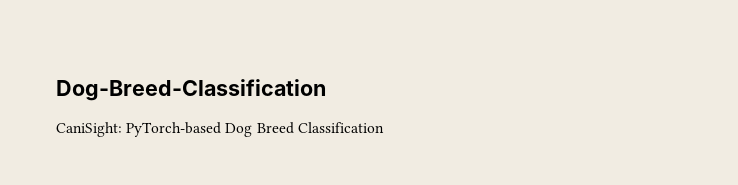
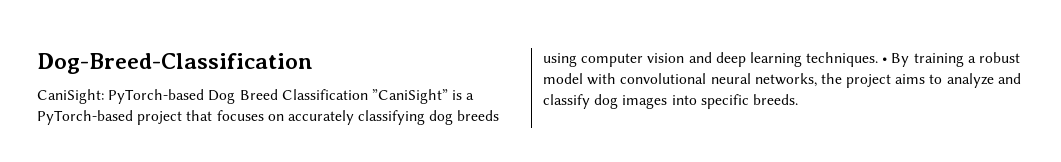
- CaniSight: PyTorch-based Dog Breed Classification
+ CaniSight: PyTorch-based Dog Breed Classification ”CaniSight” is a PyTorch-based project that focuses on accurately classifying dog breeds using computer vision and deep learning techniques. • By training a robust model with convolutional neural networks, the project aims to analyze and classify dog images into specific breeds.

